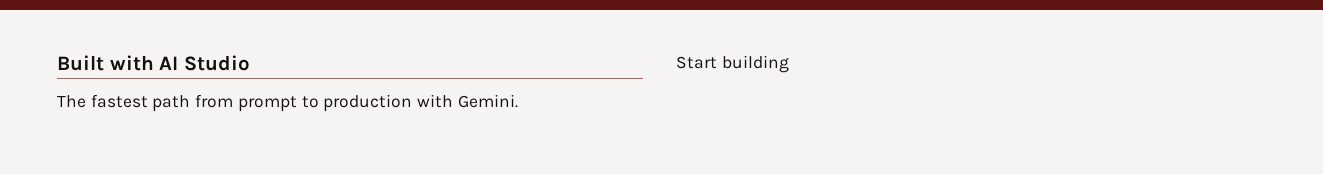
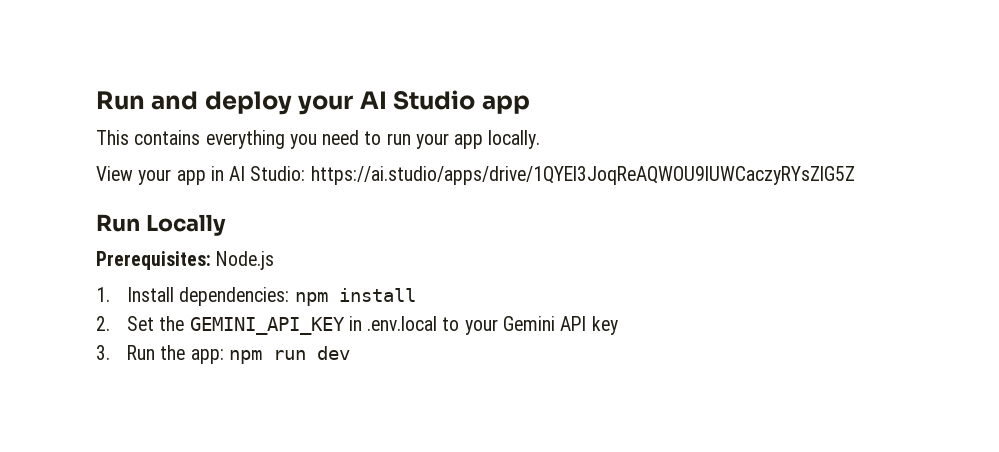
- Built with AI Studio
- The fastest path from prompt to production with Gemini.
- Start building
+ Run and deploy your AI Studio app
+ This contains everything you need to run your app locally.
+ View your app in AI Studio: https://ai.studio/apps/drive/1QYEl3JoqReAQWOU9lUWCaczyRYsZlG5Z
+ Run Locally
+ Prerequisites: Node.js
+ 1. Install dependencies: npm install
+ 2. Set the GEMINI_API_KEY in .env.local to your Gemini API key
+ 3. Run the app: npm run dev

